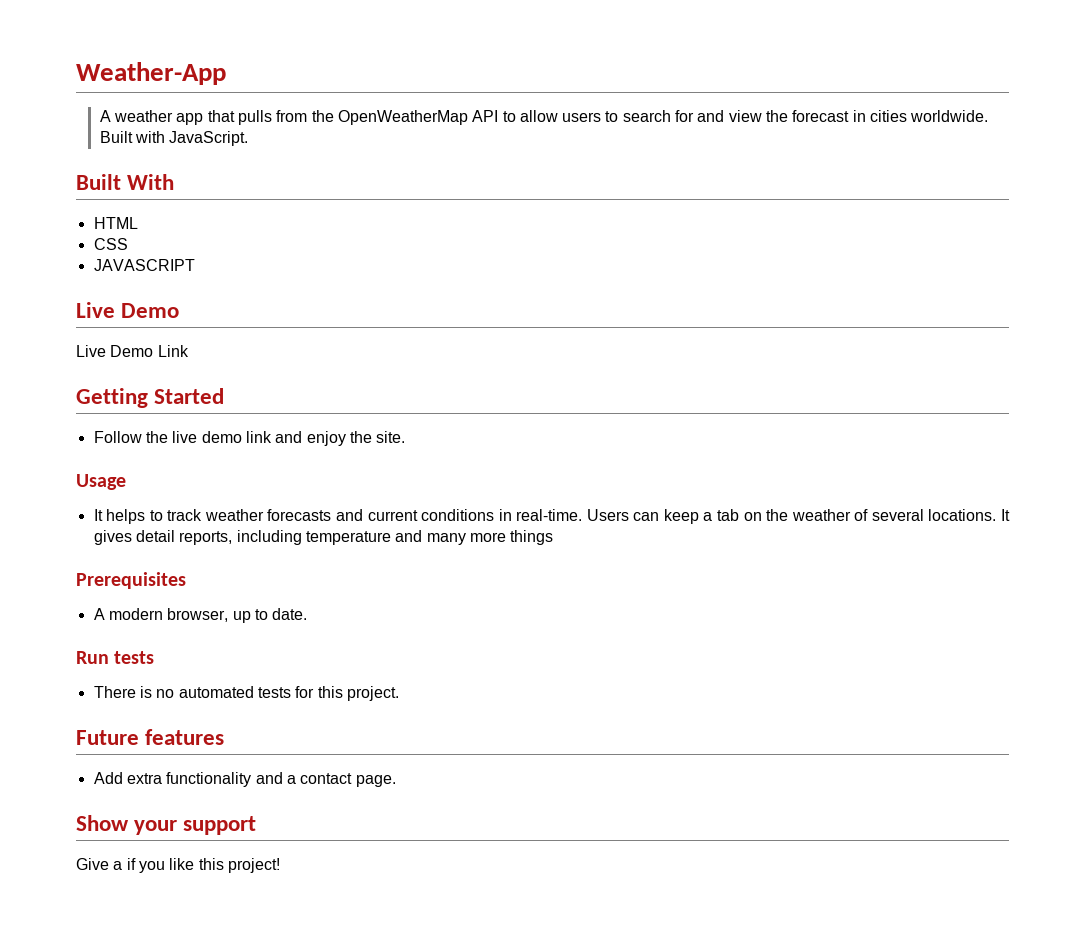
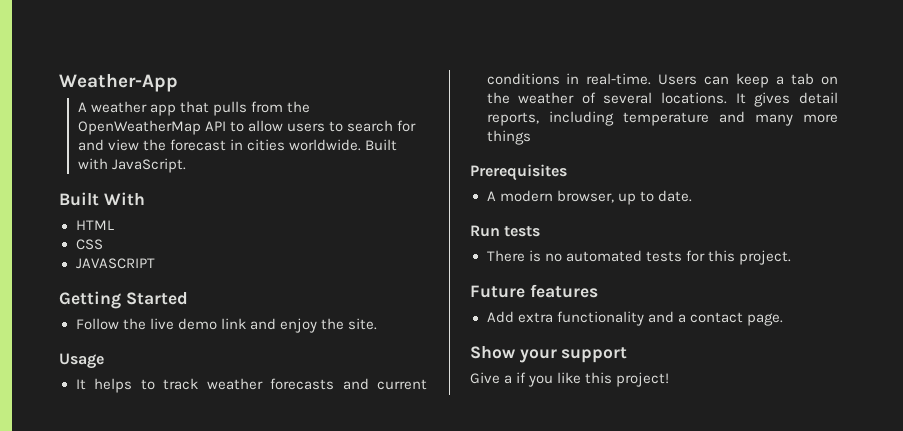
  JAVASCRIPT
- Live Demo
- Live Demo Link

